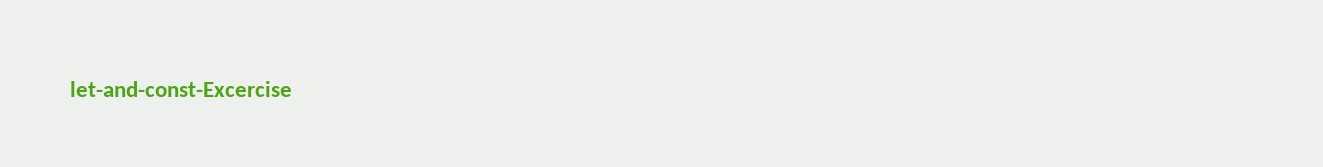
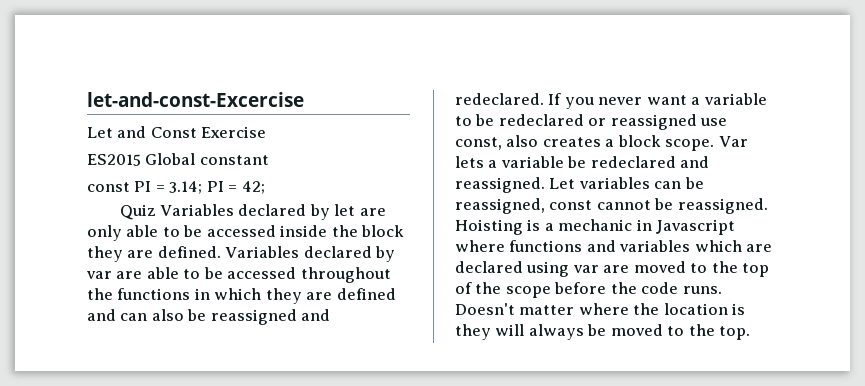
+ Let and Const Exercise
+ ES2015 Global constant
+ const PI = 3.14; PI = 42;
+ Quiz Variables declared by let are only able to be accessed inside the block they are defined. Variables declared by var are able to be accessed throughout the functions in which they are defined and can also be reassigned and redeclared. If you never want a variable to be redeclared or reassigned use const, also creates a block scope. Var lets a variable be redeclared and reassigned. Let variables can be reassigned, const cannot be reassigned. Hoisting is a mechanic in Javascript where functions and variables which are declared using var are moved to the top of the scope before the code runs. Doesn't matter where the location is they will always be moved to the top.

